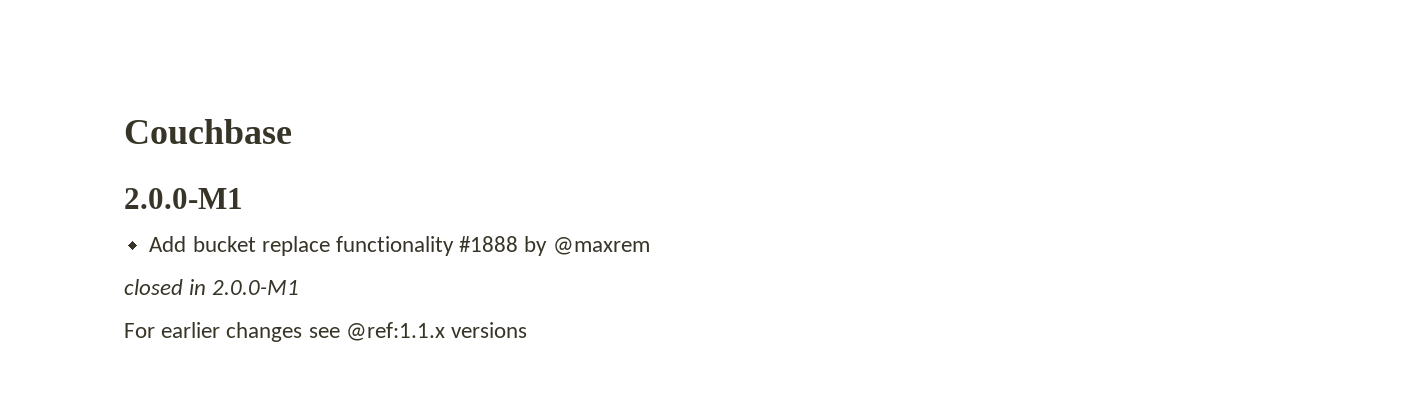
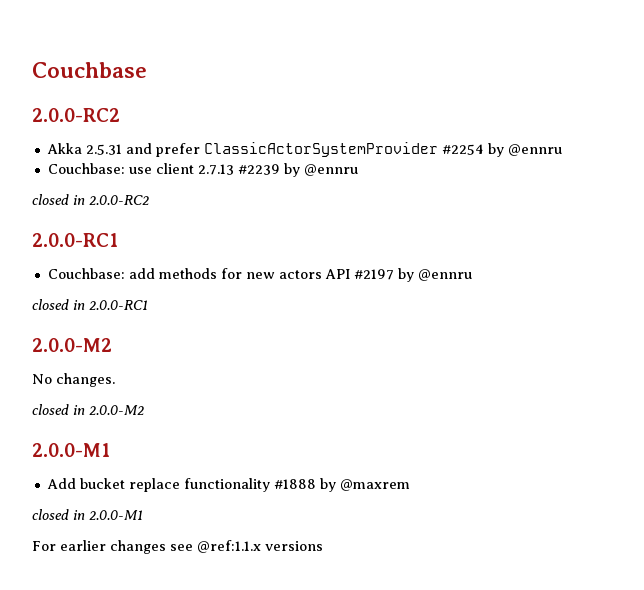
  Couchbase
+ 2.0.0-RC2
+ Akka 2.5.31 and prefer ClassicActorSystemProvider #2254 by @ennru
+ Couchbase: use client 2.7.13 #2239 by @ennru
+ closed in 2.0.0-RC2
+ 2.0.0-RC1
+ Couchbase: add methods for new actors API #2197 by @ennru
+ closed in 2.0.0-RC1
+ 2.0.0-M2
+ No changes.
+ closed in 2.0.0-M2

